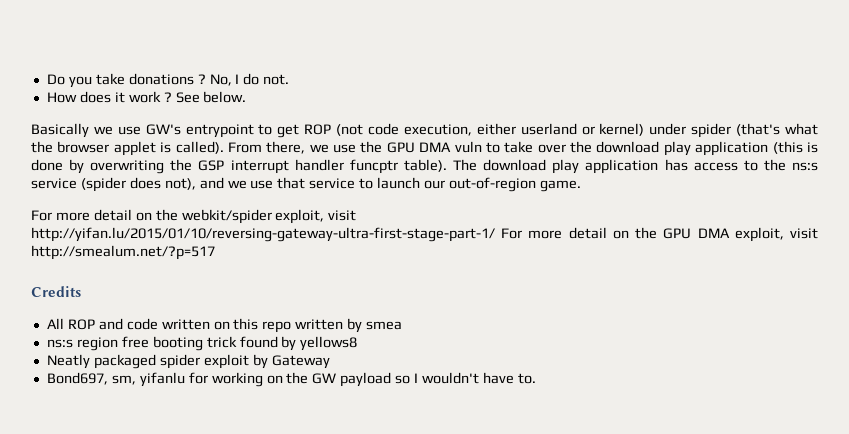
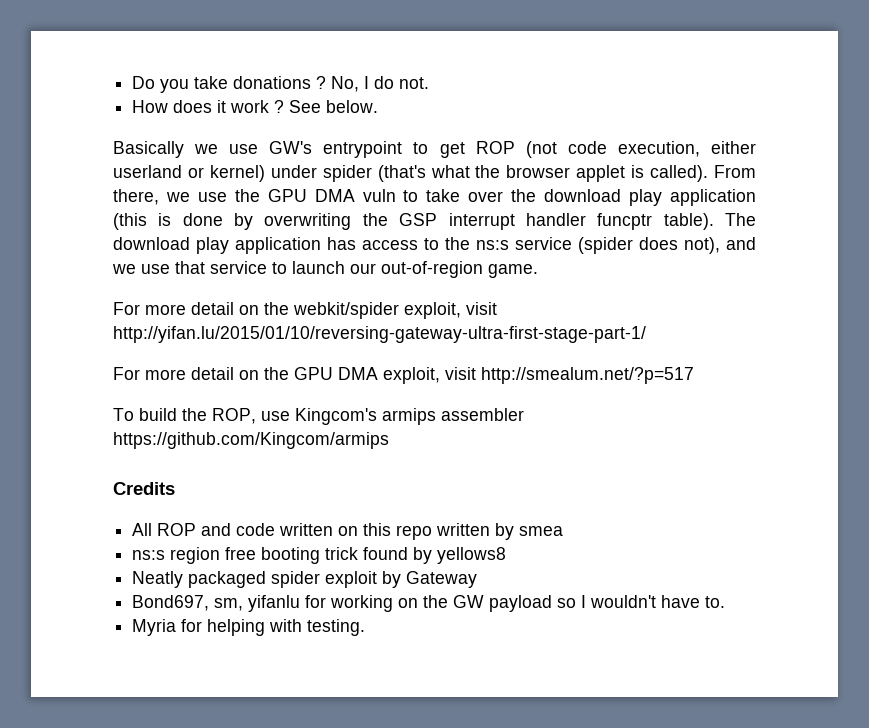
- For more detail on the webkit/spider exploit, visit http://yifan.lu/2015/01/10/reversing-gateway-ultra-first-stage-part-1/ For more detail on the GPU DMA exploit, visit http://smealum.net/?p=517
+ For more detail on the webkit/spider exploit, visit http://yifan.lu/2015/01/10/reversing-gateway-ultra-first-stage-part-1/
+ For more detail on the GPU DMA exploit, visit http://smealum.net/?p=517
+ To build the ROP, use Kingcom's armips assembler https://github.com/Kingcom/armips
+ Myria for helping with testing.

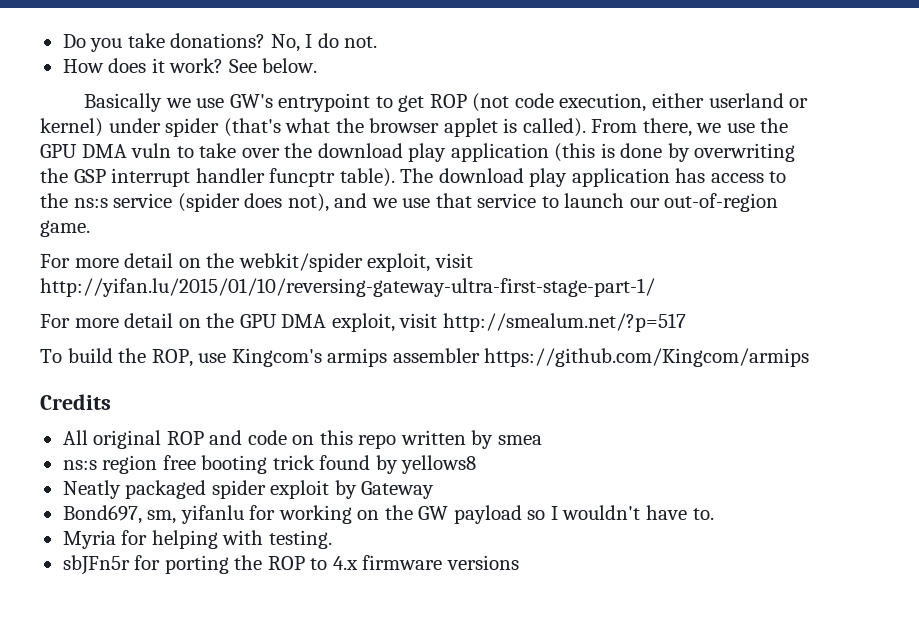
- Do you take donations ?
+ Do you take donations?
- How does it work ?
+ How does it work?
- All ROP and code written on this repo written by smea
+ All original ROP and code on this repo written by smea
+ sbJFn5r for porting the ROP to 4.x firmware versions

